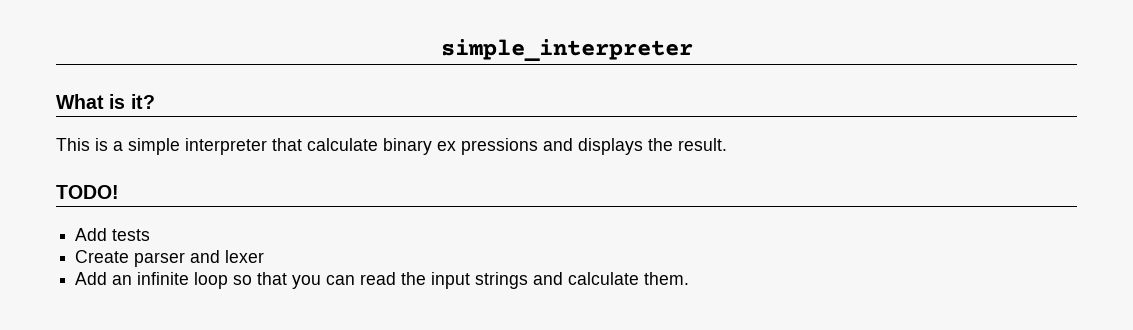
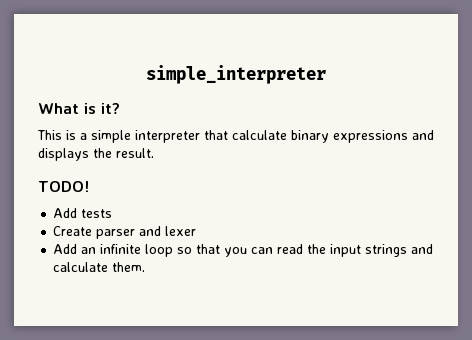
- This is a simple interpreter that calculate binary ex pressions and displays the result.
+ This is a simple interpreter that calculate binary expressions and displays the result.

